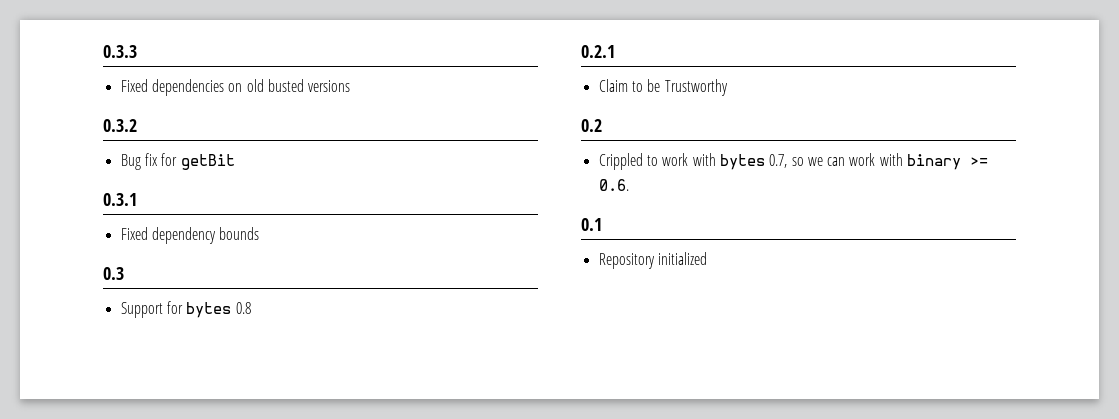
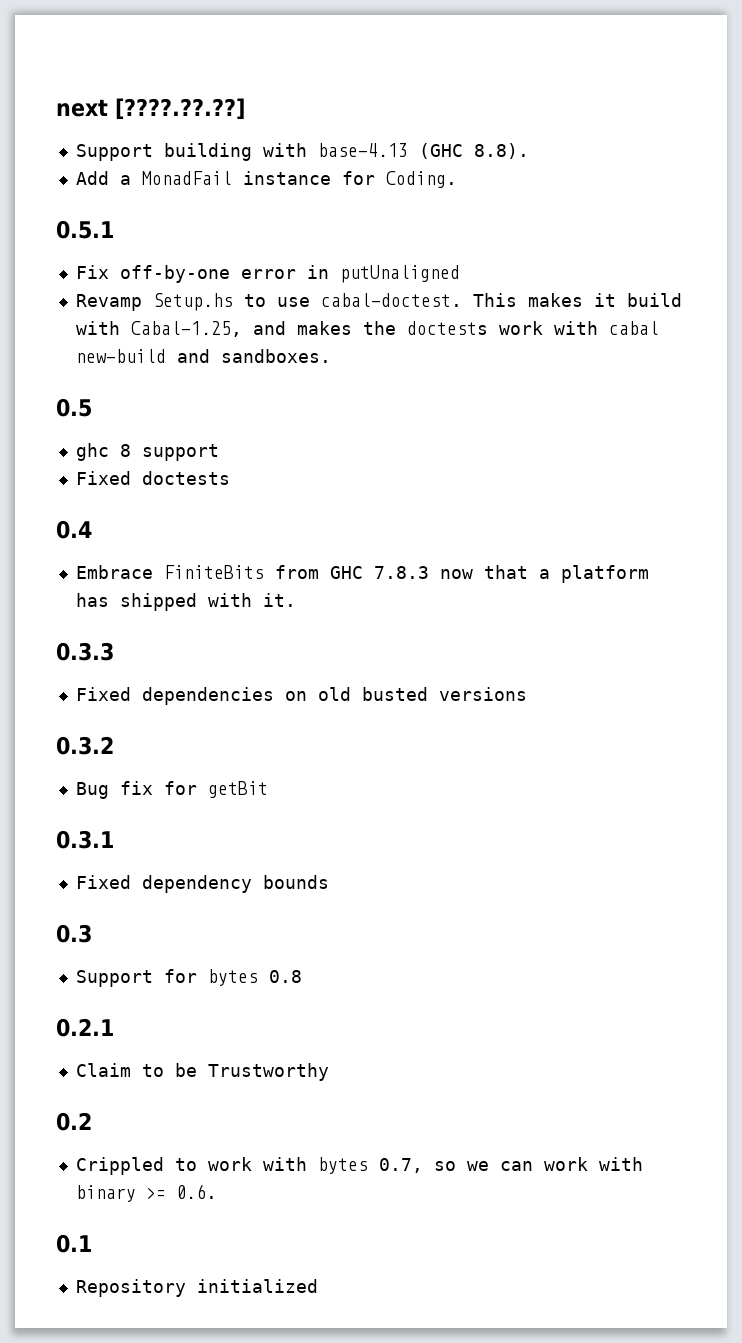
+ next [????.??.??]
+ Support building with base-4.13 (GHC 8.8).
+ Add a MonadFail instance for Coding.
+ 0.5.1
+ Fix off-by-one error in putUnaligned
+ Revamp Setup.hs to use cabal-doctest. This makes it build with Cabal-1.25, and makes the doctests work with cabal new-build and sandboxes.
+ 0.5
+ ghc 8 support
+ Fixed doctests
+ 0.4
+ Embrace FiniteBits from GHC 7.8.3 now that a platform has shipped with it.

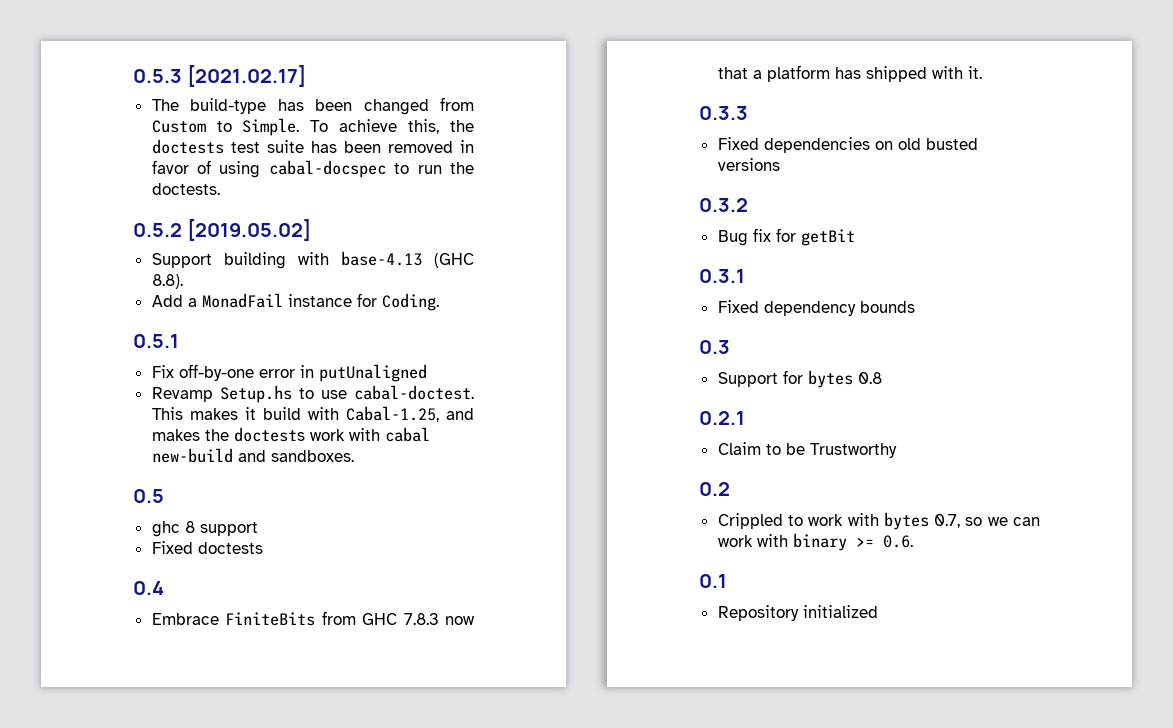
- next [????.??.??]
+ 0.5.3 [2021.02.17]
+ The build-type has been changed from Custom to Simple. To achieve this, the doctests test suite has been removed in favor of using cabal-docspec to run the doctests.
+ 0.5.2 [2019.05.02]

